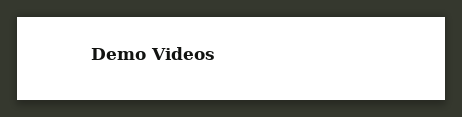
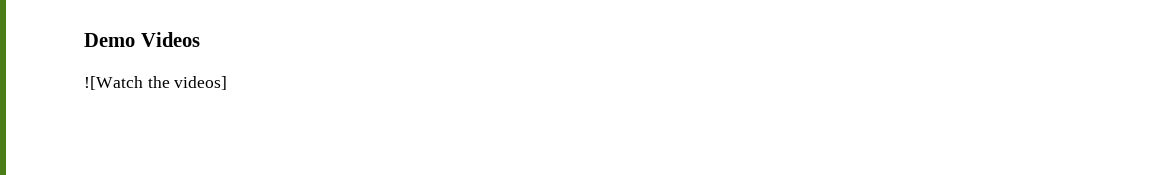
+ ![Watch the videos]

